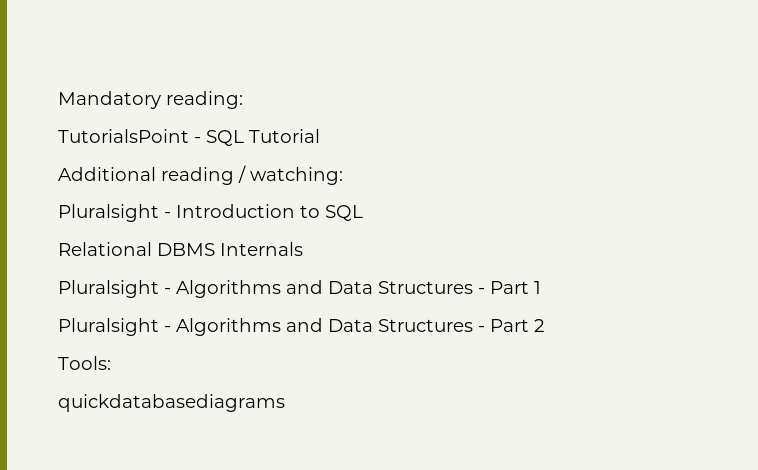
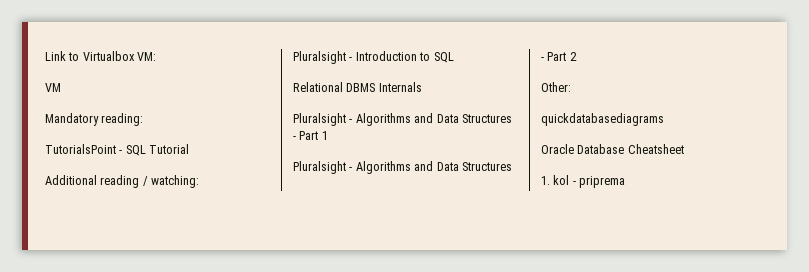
+ Link to Virtualbox VM:
+ VM
- Tools:
+ Other:
+ Oracle Database Cheatsheet
+ 1. kol - priprema

